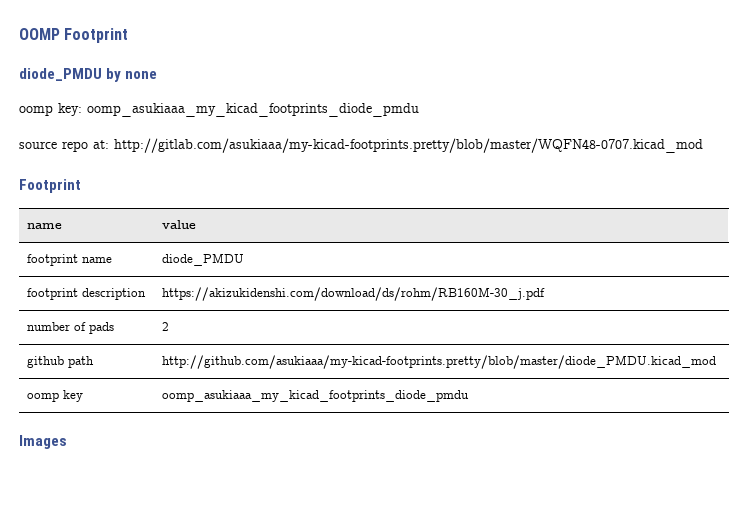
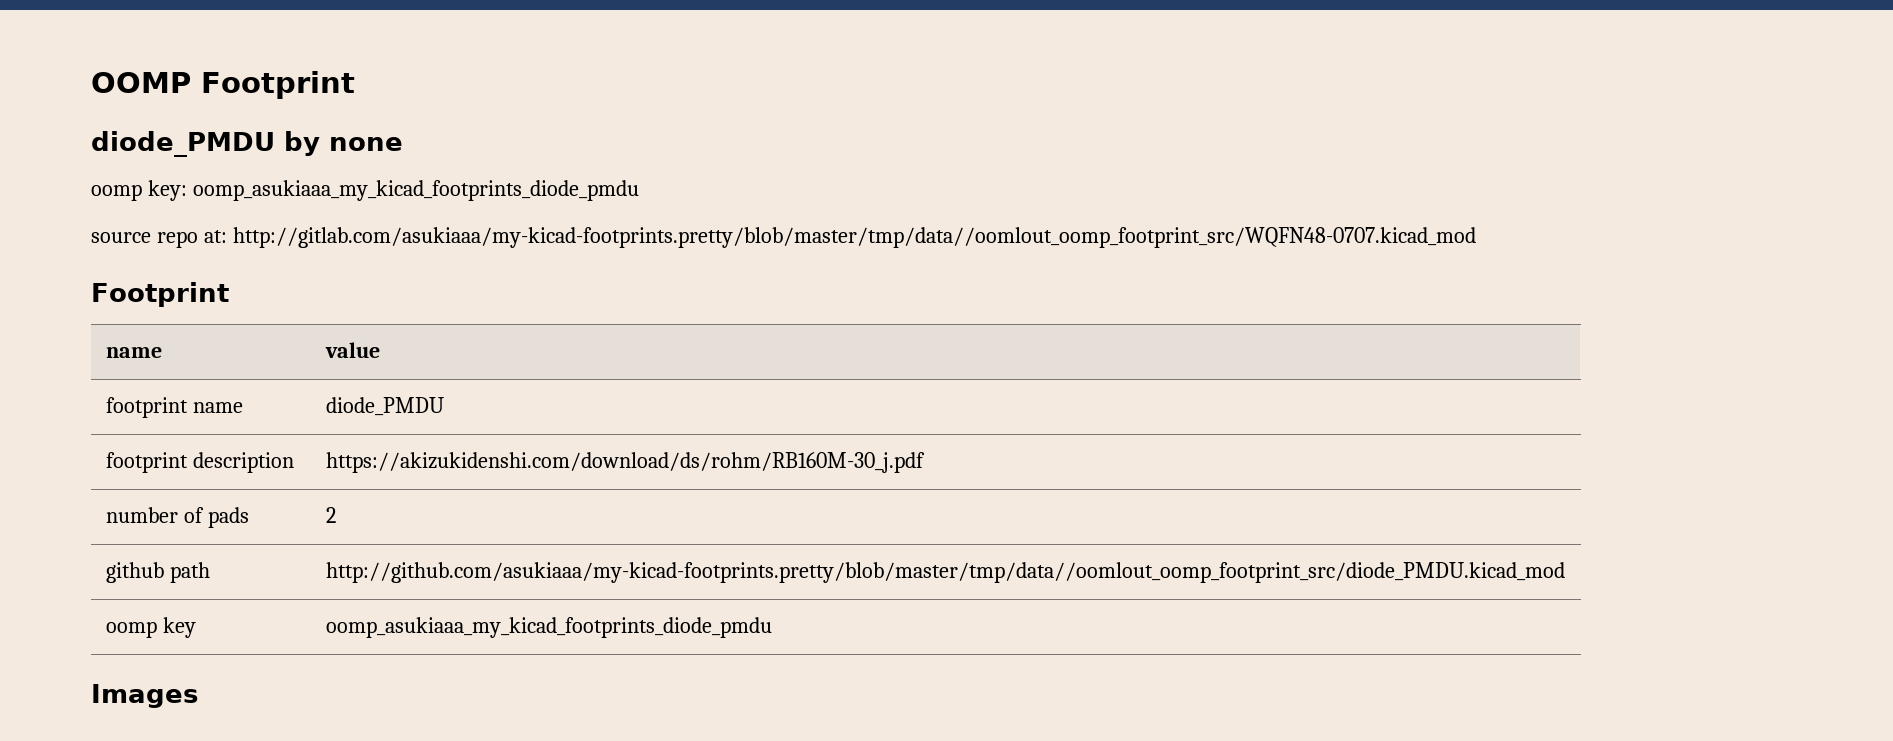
- source repo at: http://gitlab.com/asukiaaa/my-kicad-footprints.pretty/blob/master/WQFN48-0707.kicad_mod
+ source repo at: http://gitlab.com/asukiaaa/my-kicad-footprints.pretty/blob/master/tmp/data//oomlout_oomp_footprint_src/WQFN48-0707.kicad_mod
- github path | http://github.com/asukiaaa/my-kicad-footprints.pretty/blob/master/diode_PMDU.kicad_mod
+ github path | http://github.com/asukiaaa/my-kicad-footprints.pretty/blob/master/tmp/data//oomlout_oomp_footprint_src/diode_PMDU.kicad_mod

